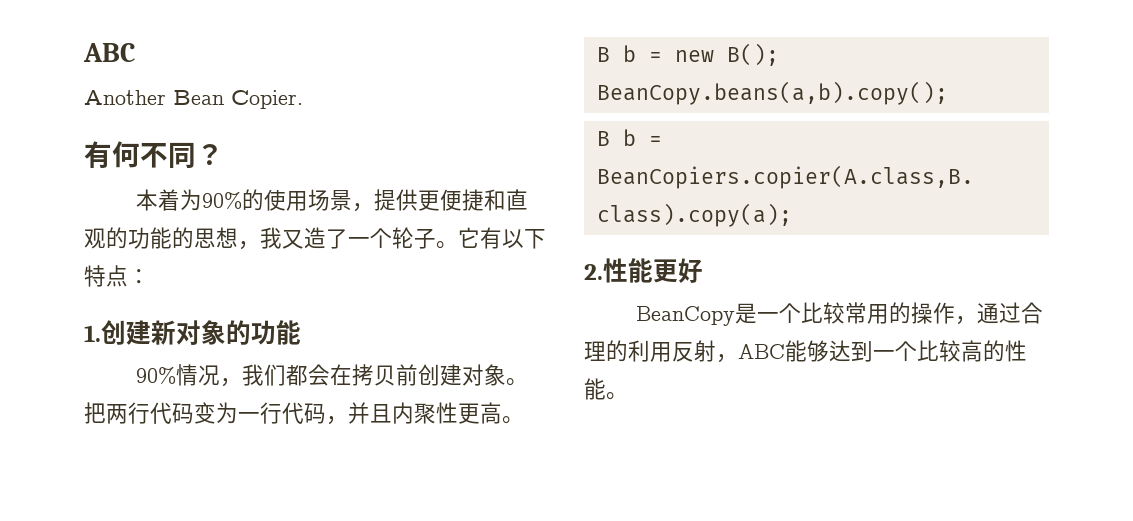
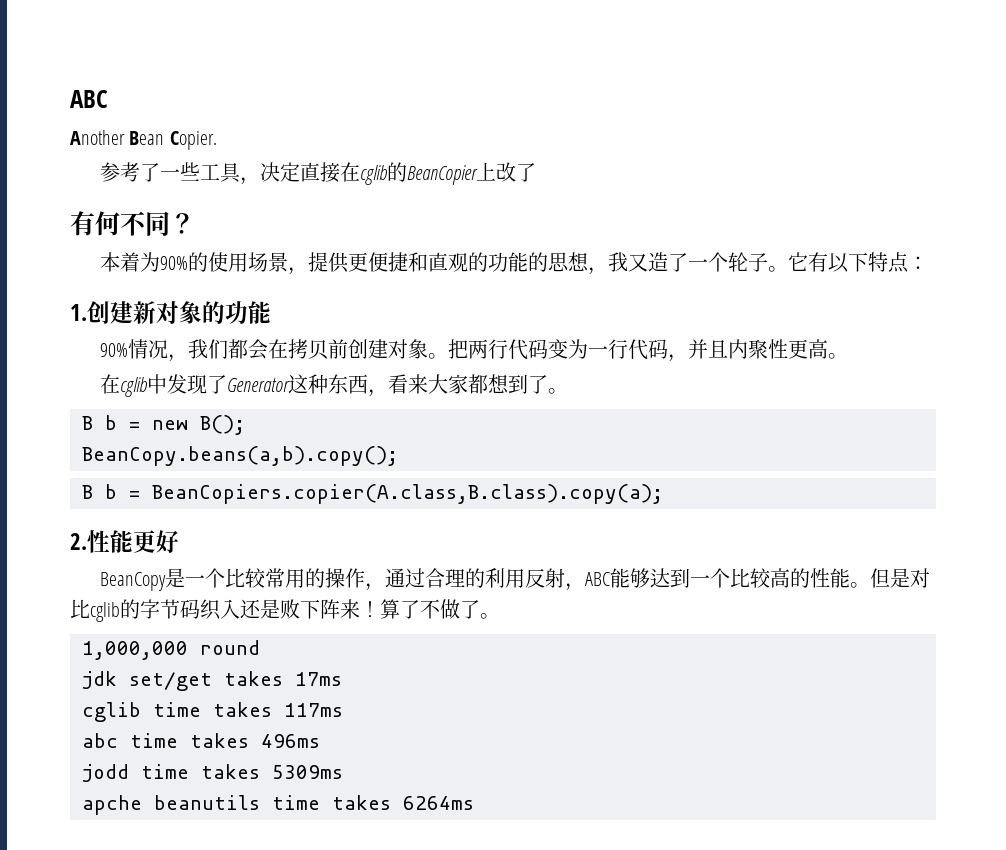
+ 参考了一些工具，决定直接在cglib的BeanCopier上改了
+ 在cglib中发现了Generator这种东西，看来大家都想到了。
+ 但是对比cglib的字节码织入还是败下阵来！算了不做了。
+ 1,000,000 round
+ jdk set/get takes 17ms
+ cglib time takes 117ms
+ abc time takes 496ms
+ jodd time takes 5309ms
+ apche beanutils time takes 6264ms

